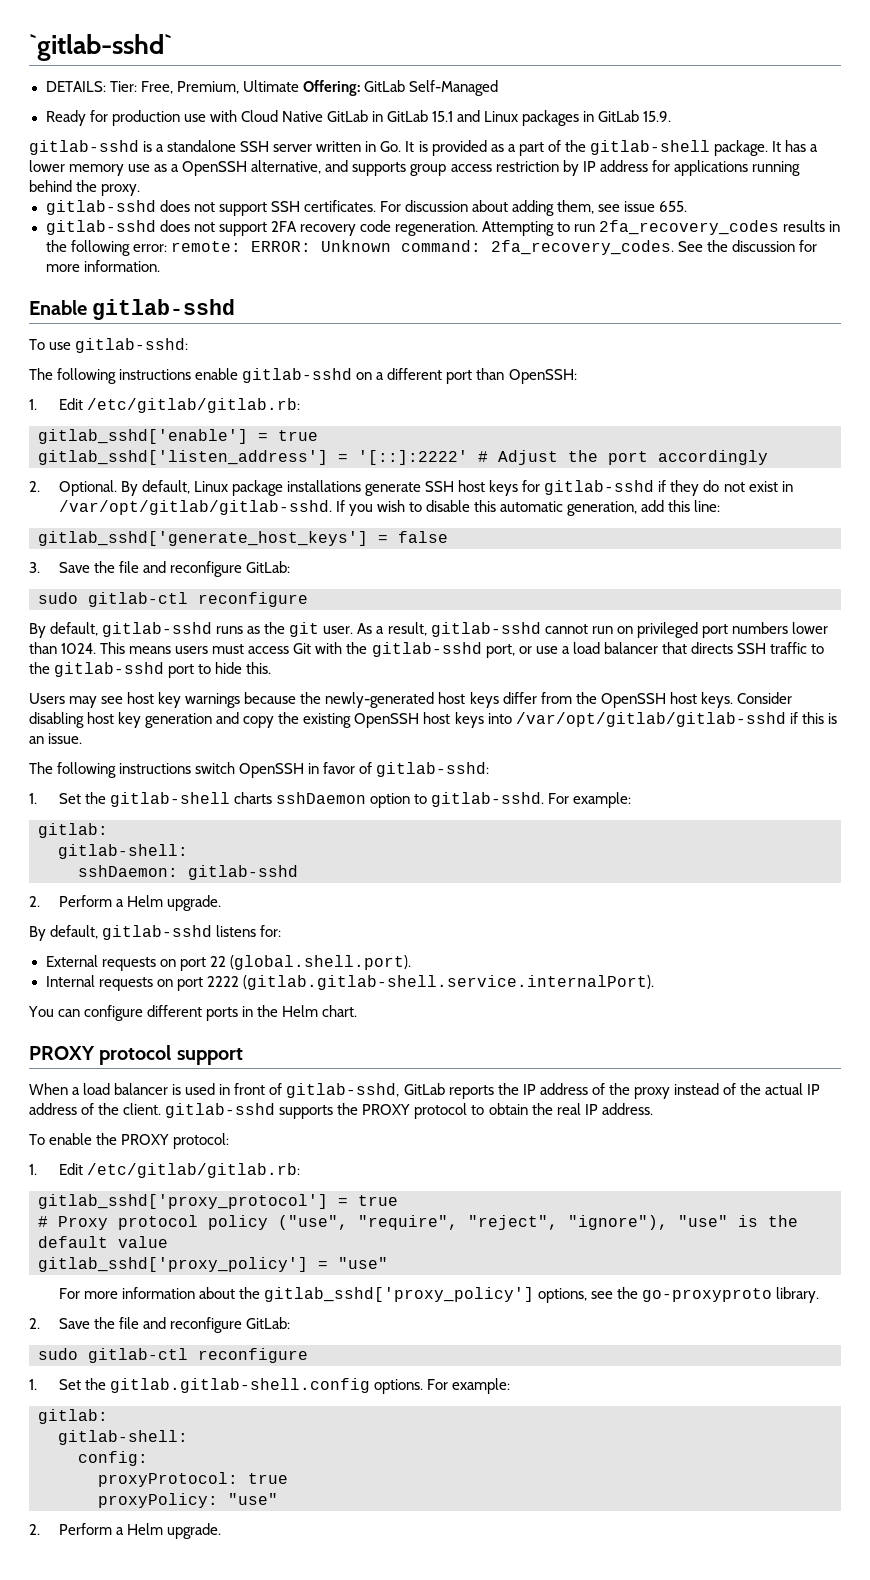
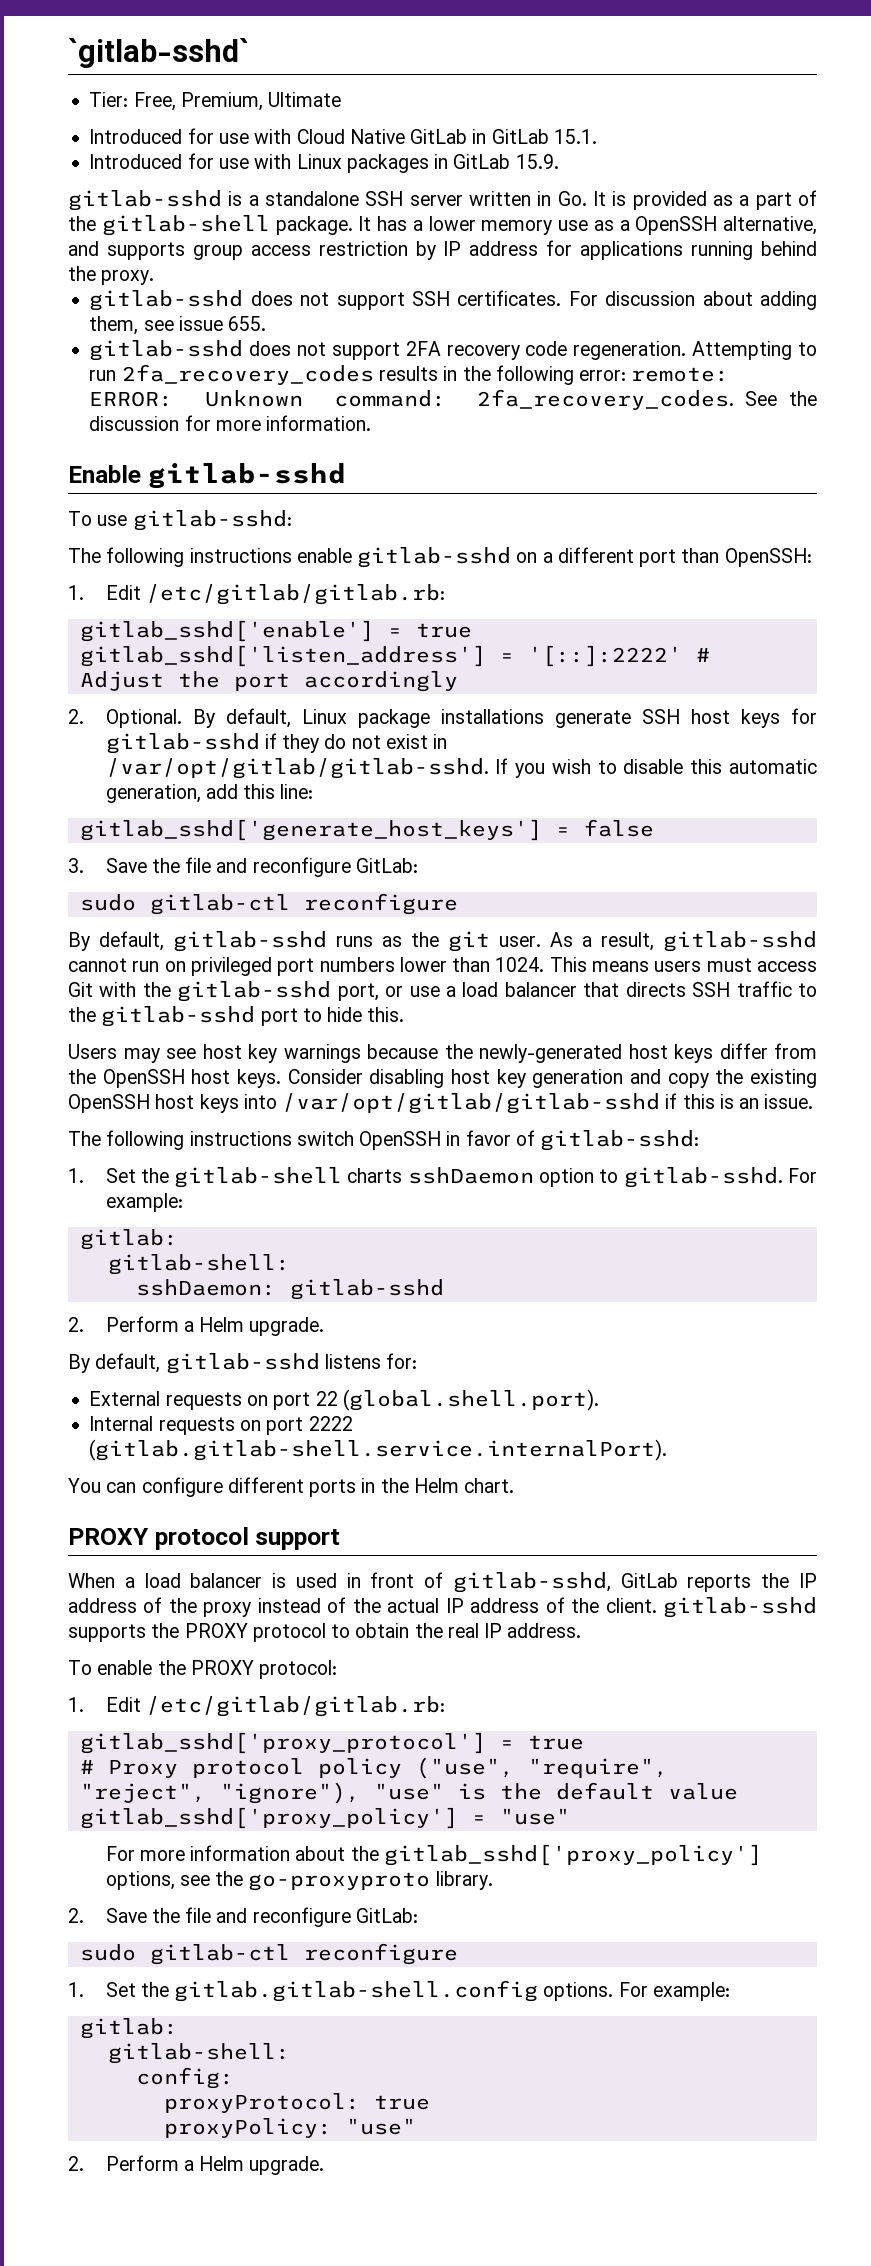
- DETAILS: Tier: Free, Premium, Ultimate Offering: GitLab Self-Managed
- Ready for production use with Cloud Native GitLab in GitLab 15.1 and Linux packages in GitLab 15.9.
+ Tier: Free, Premium, Ultimate
+ Introduced for use with Cloud Native GitLab in GitLab 15.1.
+ Introduced for use with Linux packages in GitLab 15.9.

